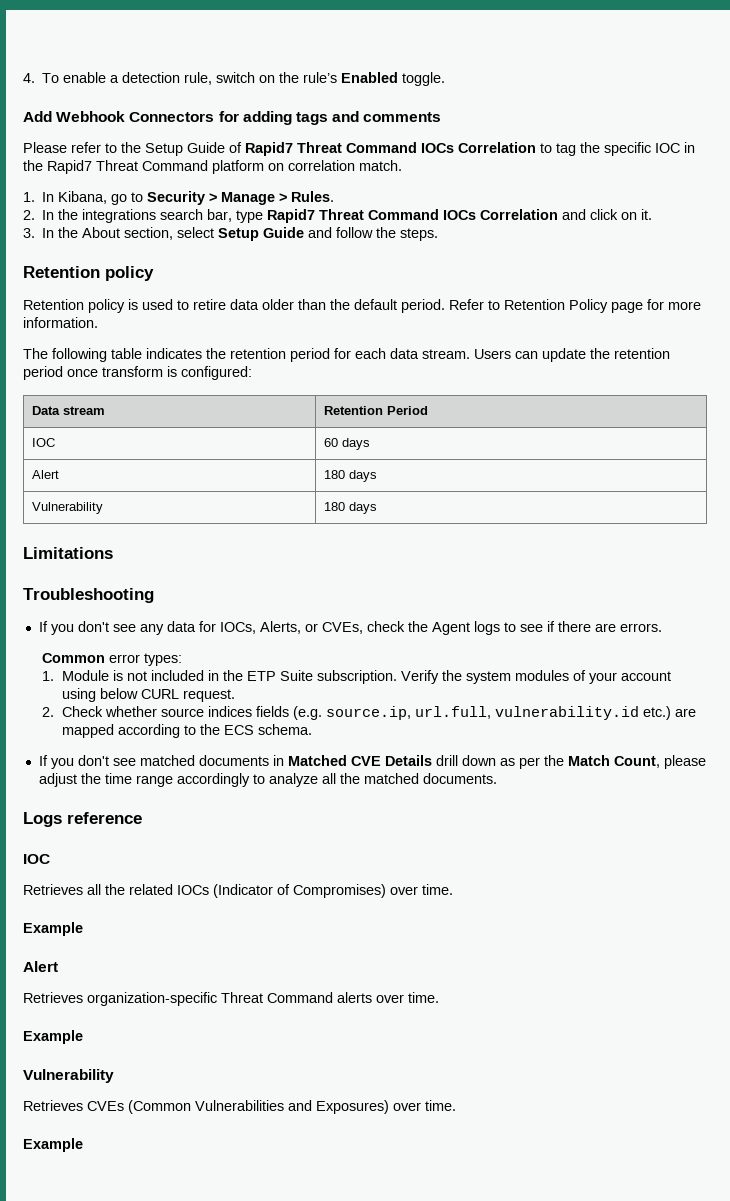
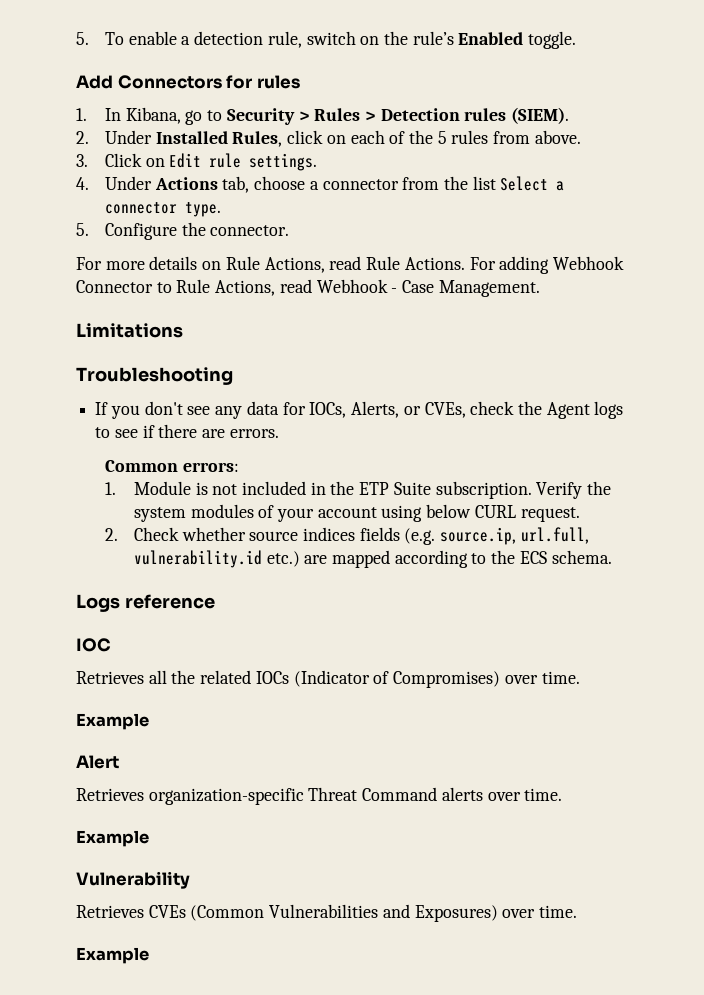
- 4. To enable a detection rule, switch on the rule’s Enabled toggle.
+ 5. To enable a detection rule, switch on the rule’s Enabled toggle.
- Add Webhook Connectors for adding tags and comments
- Please refer to the Setup Guide of Rapid7 Threat Command IOCs Correlation to tag the specific IOC in the Rapid7 Threat Command platform on correlation match.
+ Add Connectors for rules
- 1. In Kibana, go to Security > Manage > Rules.
- 2. In the integrations search bar, type Rapid7 Threat Command IOCs Correlation and click on it.
- 3. In the About section, select Setup Guide and follow the steps.
- Retention policy
- Retention policy is used to retire data older than the default period. Refer to Retention Policy page for more information.
- The following table indicates the retention period for each data stream. Users can update the retention period once transform is configured:
- Data stream | Retention Period
- IOC | 60 days
- Alert | 180 days
- Vulnerability | 180 days
+ 1. In Kibana, go to Security > Rules > Detection rules (SIEM).
+ 2. Under Installed Rules, click on each of the 5 rules from above.
+ 3. Click on Edit rule settings.
+ 4. Under Actions tab, choose a connector from the list Select a connector type.
+ 5. Configure the connector.
+ For more details on Rule Actions, read Rule Actions. For adding Webhook Connector to Rule Actions, read Webhook - Case Management.
- Common error types:
+ Common errors:
- If you don't see matched documents in Matched CVE Details drill down as per the Match Count, please adjust the time range accordingly to analyze all the matched documents.

